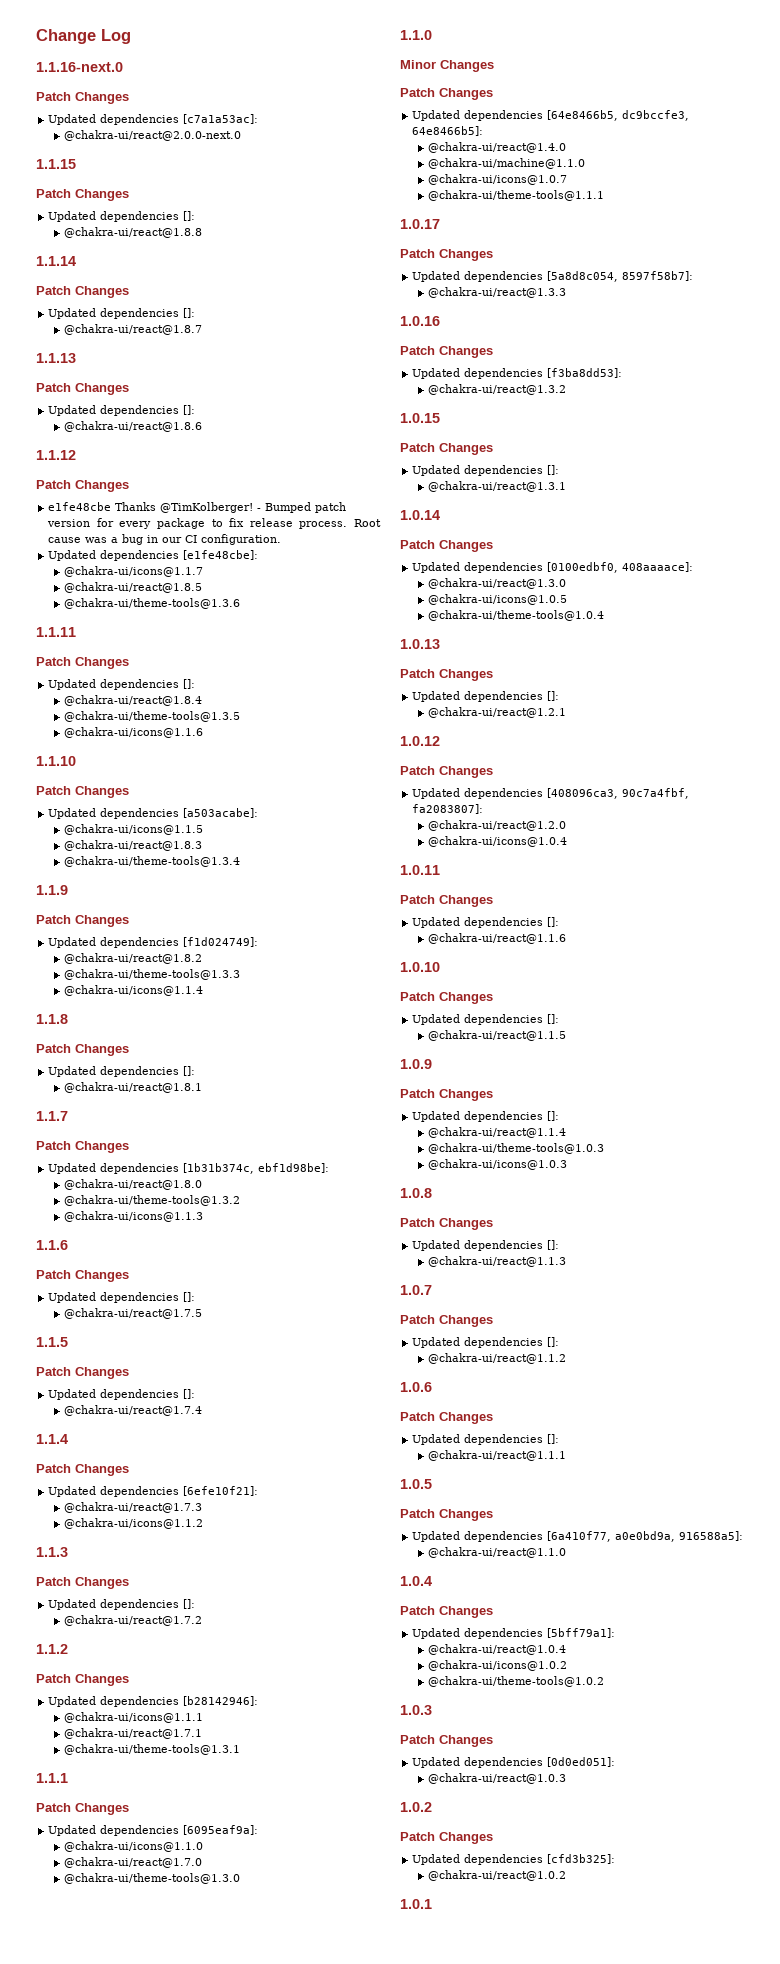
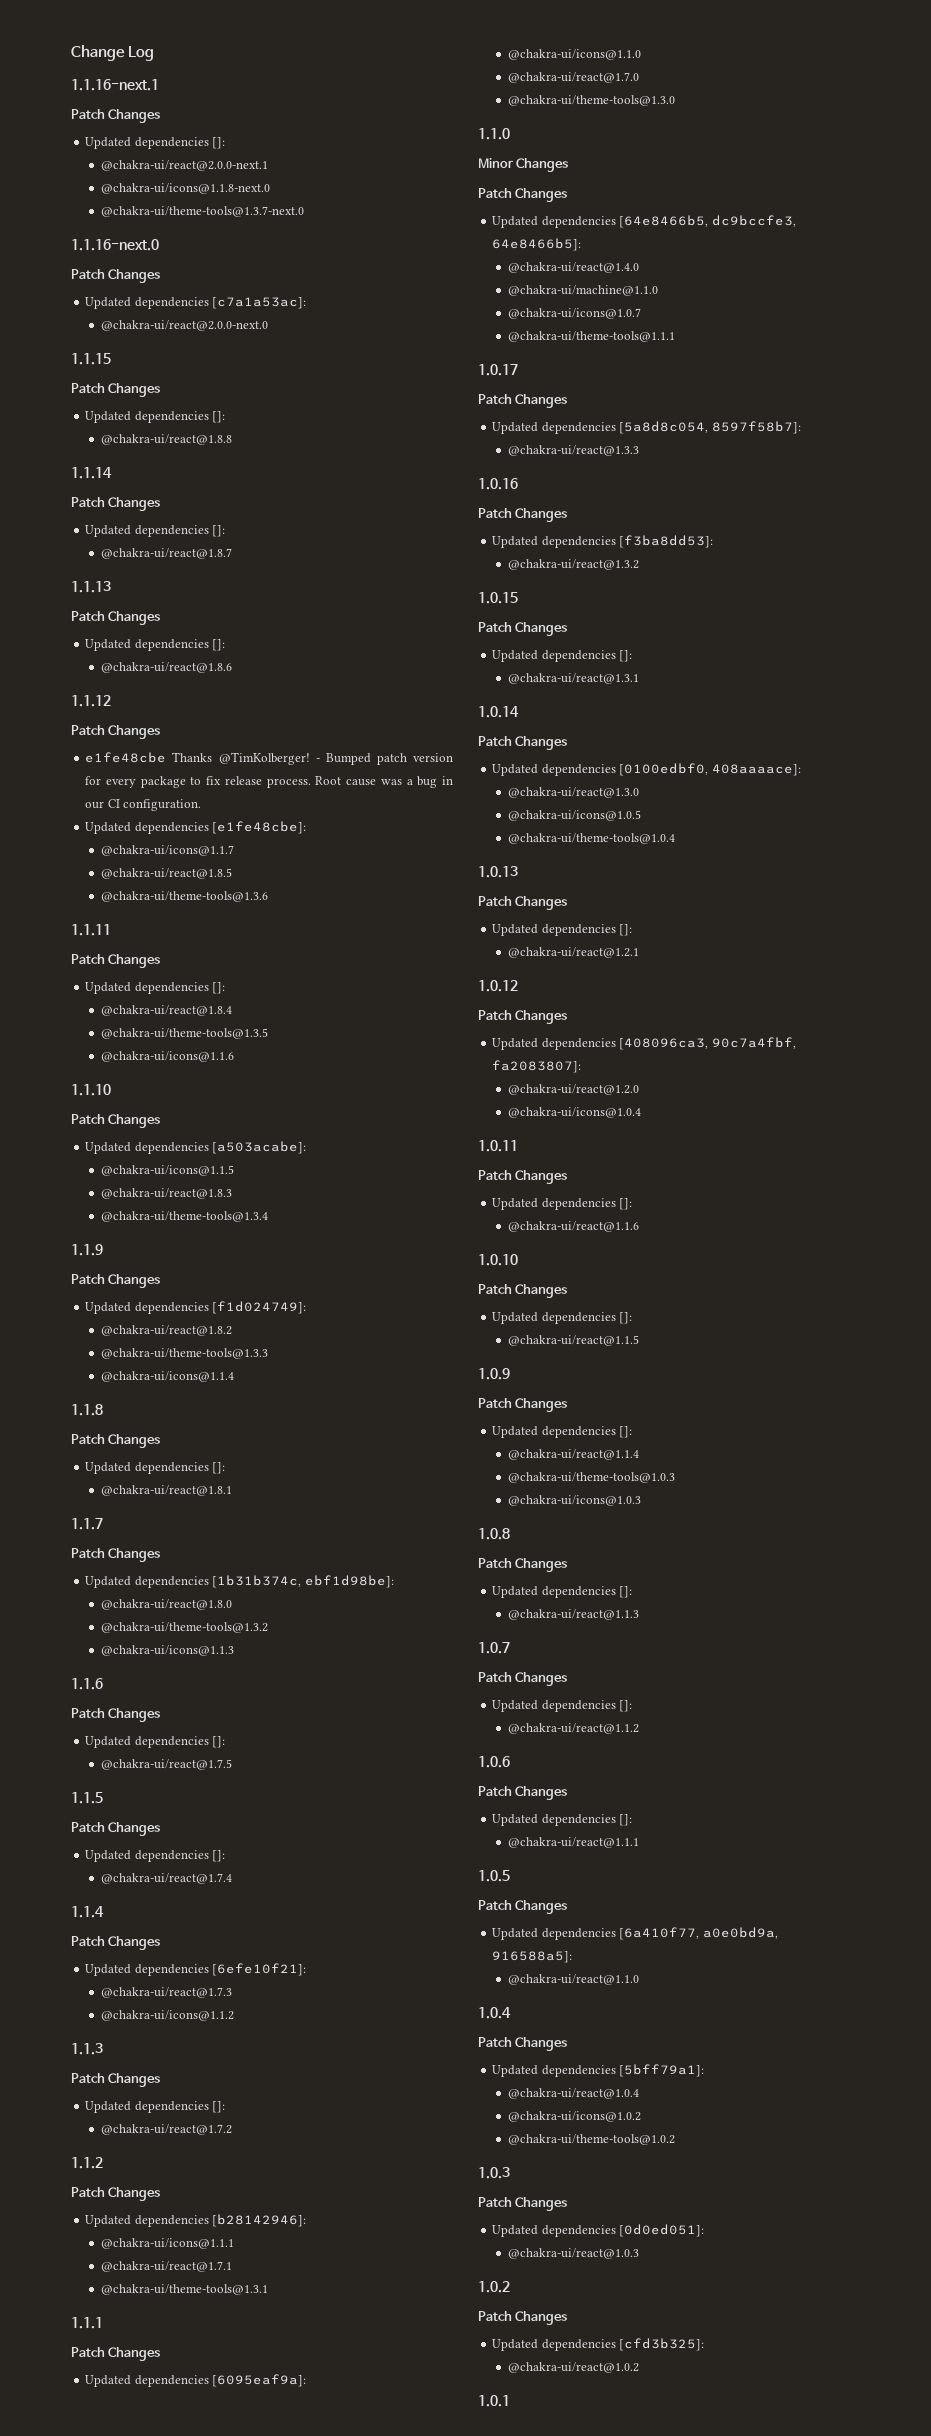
+ 1.1.16-next.1
+ Patch Changes
+ Updated dependencies []:
+ @chakra-ui/react@2.0.0-next.1
+ @chakra-ui/icons@1.1.8-next.0
+ @chakra-ui/theme-tools@1.3.7-next.0

